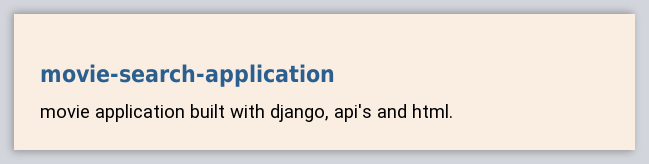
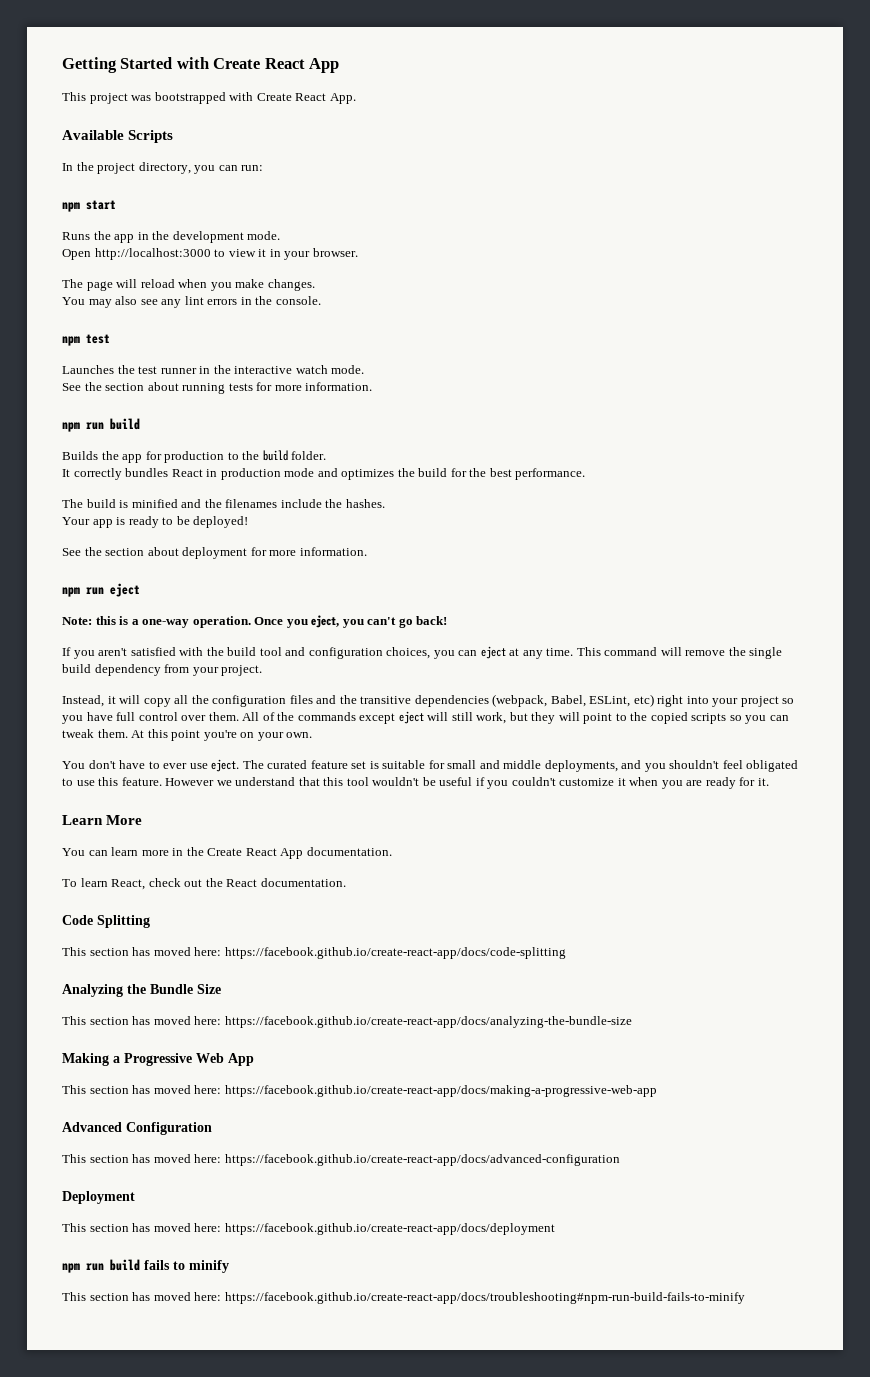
- movie-search-application
- movie application built with django, api's and html.
+ Getting Started with Create React App
+ This project was bootstrapped with Create React App.
+ Available Scripts
+ In the project directory, you can run:
+ npm start
+ Runs the app in the development mode.
+ Open http://localhost:3000 to view it in your browser.
+ The page will reload when you make changes.
+ You may also see any lint errors in the console.
+ npm test
+ Launches the test runner in the interactive watch mode.
+ See the section about running tests for more information.
+ npm run build
+ Builds the app for production to the build folder.
+ It correctly bundles React in production mode and optimizes the build for the best performance.
+ The build is minified and the filenames include the hashes.
+ Your app is ready to be deployed!
+ See the section about deployment for more information.
+ npm run eject
+ Note: this is a one-way operation. Once you eject, you can't go back!
+ If you aren't satisfied with the build tool and configuration choices, you can eject at any time. This command will remove the single build dependency from your project.
+ Instead, it will copy all the configuration files and the transitive dependencies (webpack, Babel, ESLint, etc) right into your project so you have full control over them. All of the commands except eject will still work, but they will point to the copied scripts so you can tweak them. At this point you're on your own.
+ You don't have to ever use eject. The curated feature set is suitable for small and middle deployments, and you shouldn't feel obligated to use this feature. However we understand that this tool wouldn't be useful if you couldn't customize it when you are ready for it.
+ Learn More
+ You can learn more in the Create React App documentation.
+ To learn React, check out the React documentation.
+ Code Splitting
+ This section has moved here: https://facebook.github.io/create-react-app/docs/code-splitting
+ Analyzing the Bundle Size
+ This section has moved here: https://facebook.github.io/create-react-app/docs/analyzing-the-bundle-size
+ Making a Progressive Web App
+ This section has moved here: https://facebook.github.io/create-react-app/docs/making-a-progressive-web-app
+ Advanced Configuration
+ This section has moved here: https://facebook.github.io/create-react-app/docs/advanced-configuration
+ Deployment
+ This section has moved here: https://facebook.github.io/create-react-app/docs/deployment
+ npm run build fails to minify
+ This section has moved here: https://facebook.github.io/create-react-app/docs/troubleshooting#npm-run-build-fails-to-minify

